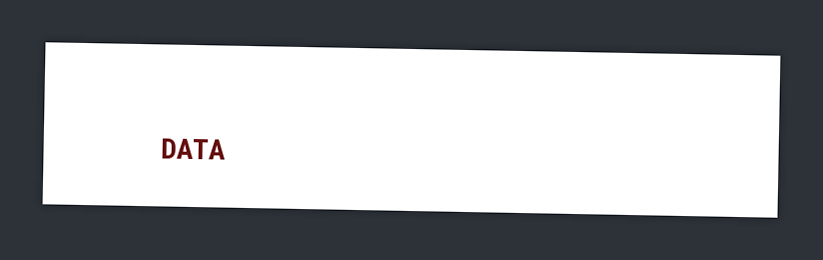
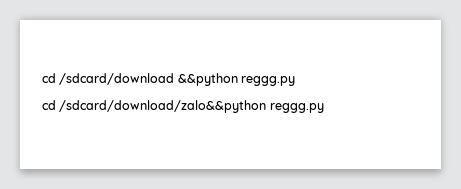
- DATA
+ cd /sdcard/download &&python reggg.py
+ cd /sdcard/download/zalo&&python reggg.py

